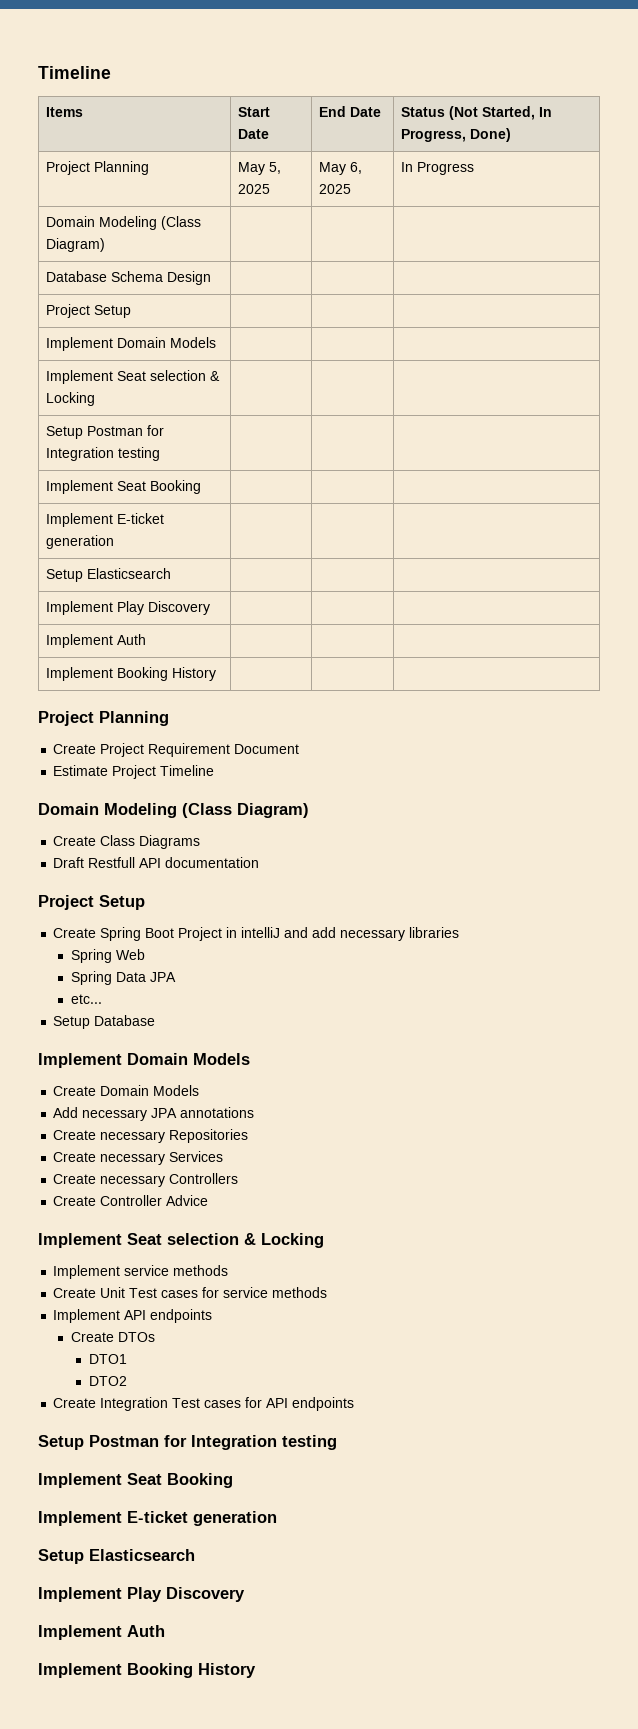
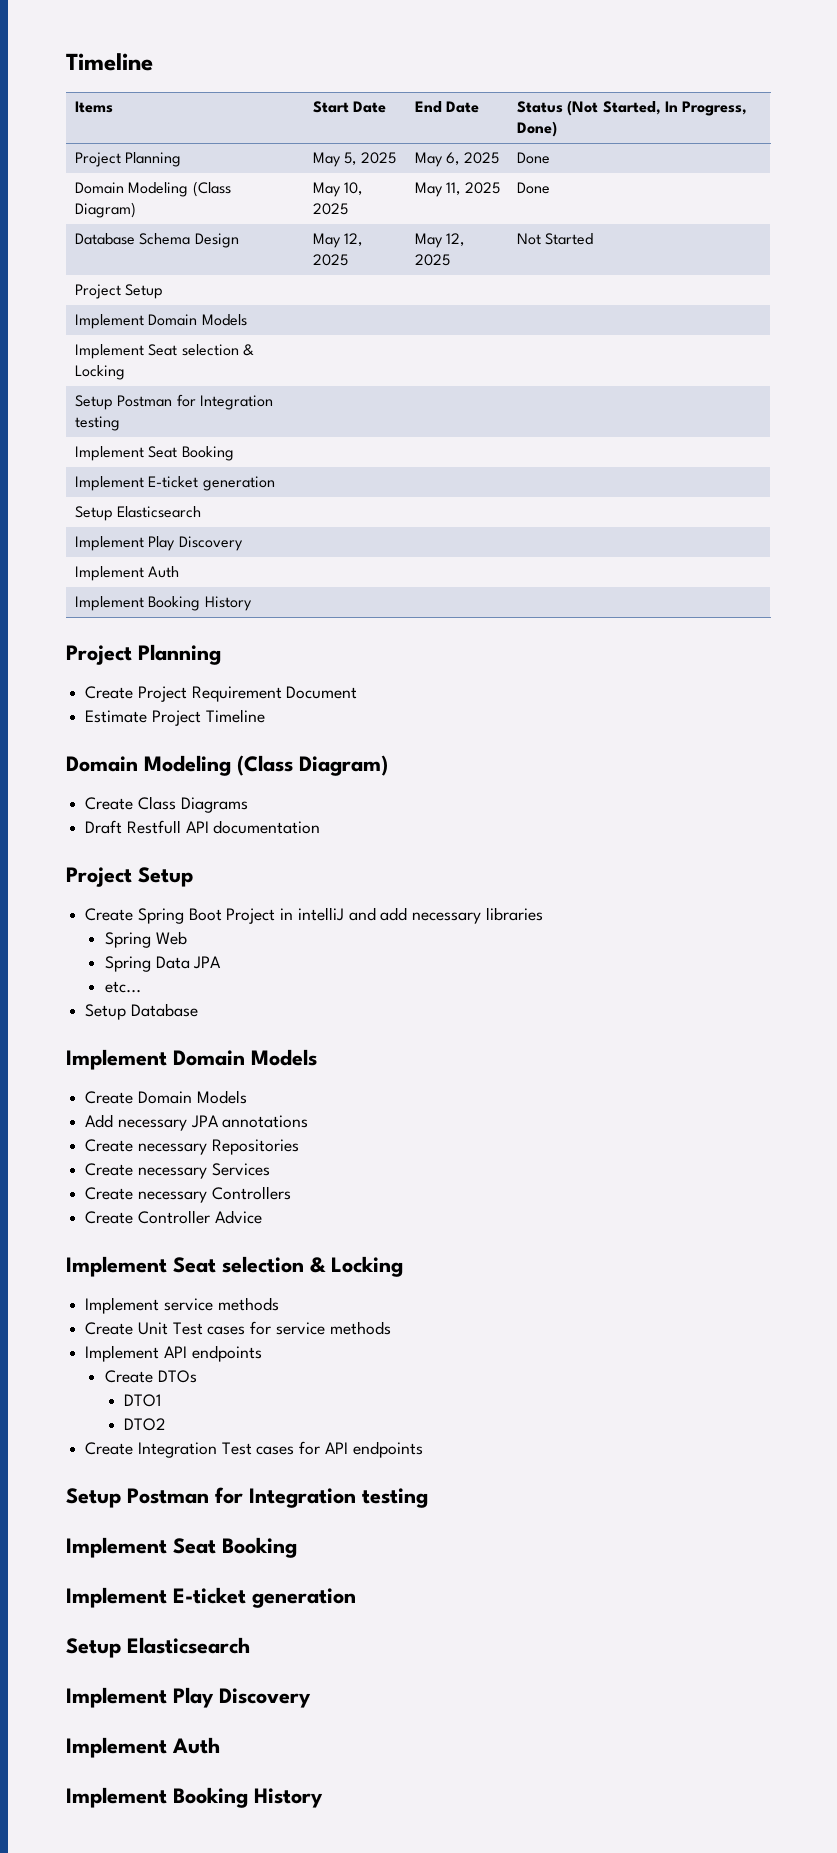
- Project Planning | May 5, 2025 | May 6, 2025 | In Progress
+ Project Planning | May 5, 2025 | May 6, 2025 | Done
- Domain Modeling (Class Diagram) | | |
- Database Schema Design | | |
+ Domain Modeling (Class Diagram) | May 10, 2025 | May 11, 2025 | Done
+ Database Schema Design | May 12, 2025 | May 12, 2025 | Not Started

